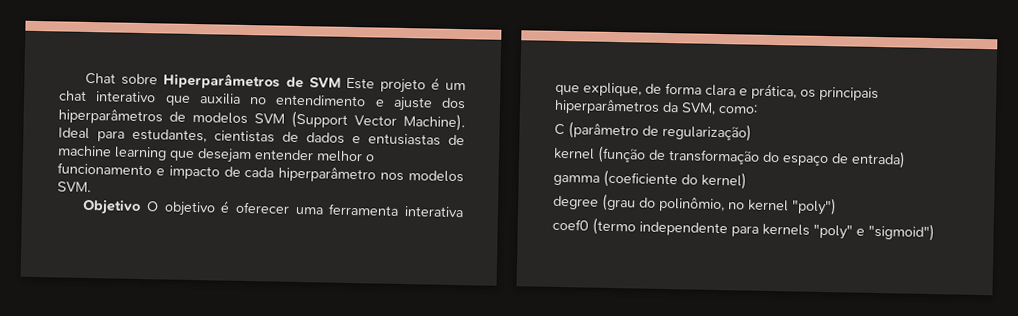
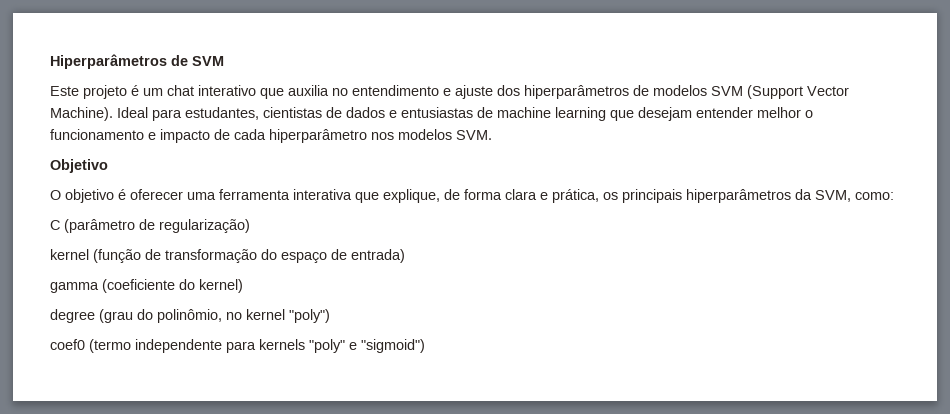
- Chat sobre Hiperparâmetros de SVM Este projeto é um chat interativo que auxilia no entendimento e ajuste dos hiperparâmetros de modelos SVM (Support Vector Machine).
+ Hiperparâmetros de SVM
+ Este projeto é um chat interativo que auxilia no entendimento e ajuste dos hiperparâmetros de modelos SVM (Support Vector Machine).
- Objetivo O objetivo é oferecer uma ferramenta interativa que explique, de forma clara e prática, os principais hiperparâmetros da SVM, como:
+ Objetivo
+ O objetivo é oferecer uma ferramenta interativa que explique, de forma clara e prática, os principais hiperparâmetros da SVM, como:

